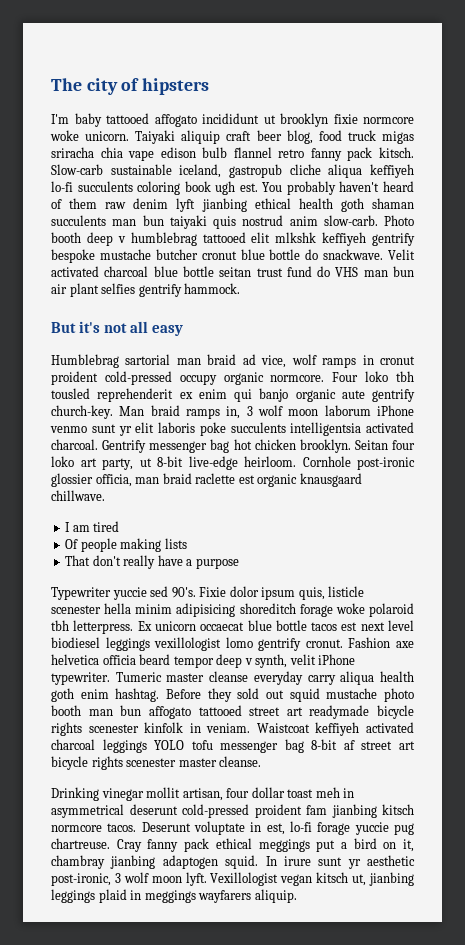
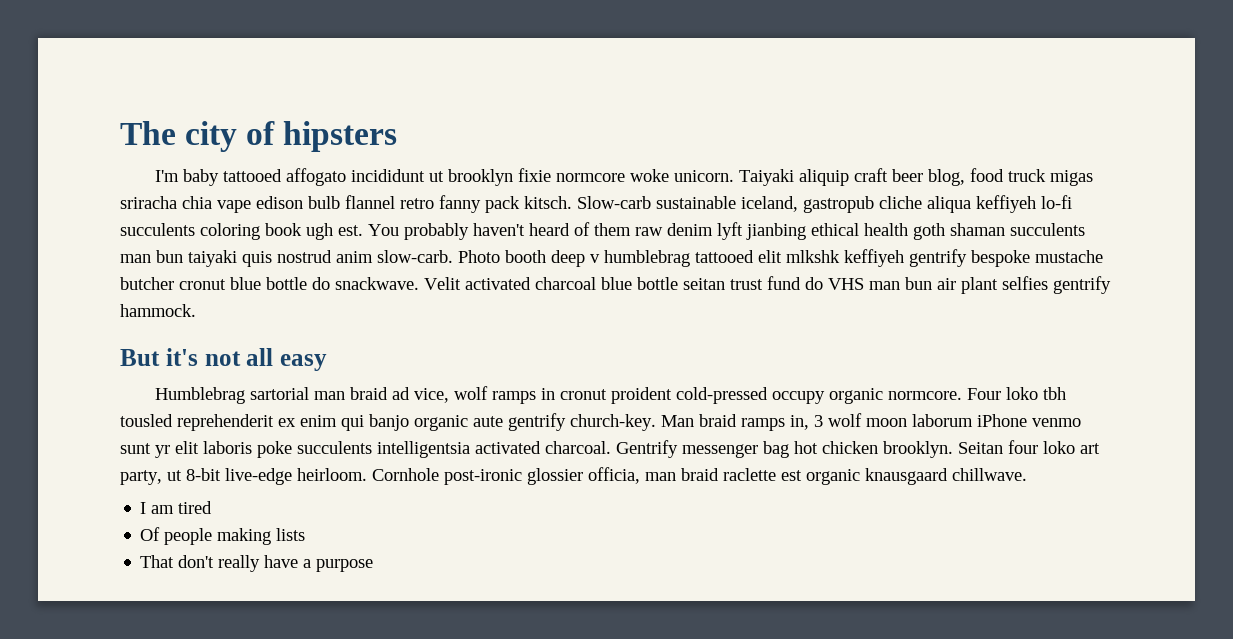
- Typewriter yuccie sed 90's. Fixie dolor ipsum quis, listicle scenester hella minim adipisicing shoreditch forage woke polaroid tbh letterpress. Ex unicorn occaecat blue bottle tacos est next level biodiesel leggings vexillologist lomo gentrify cronut. Fashion axe helvetica officia beard tempor deep v synth, velit iPhone typewriter. Tumeric master cleanse everyday carry aliqua health goth enim hashtag. Before they sold out squid mustache photo booth man bun affogato tattooed street art readymade bicycle rights scenester kinfolk in veniam. Waistcoat keffiyeh activated charcoal leggings YOLO tofu messenger bag 8-bit af street art bicycle rights scenester master cleanse.
- Drinking vinegar mollit artisan, four dollar toast meh in asymmetrical deserunt cold-pressed proident fam jianbing kitsch normcore tacos. Deserunt voluptate in est, lo-fi forage yuccie pug chartreuse. Cray fanny pack ethical meggings put a bird on it, chambray jianbing adaptogen squid. In irure sunt yr aesthetic post-ironic, 3 wolf moon lyft. Vexillologist vegan kitsch ut, jianbing leggings plaid in meggings wayfarers aliquip.

